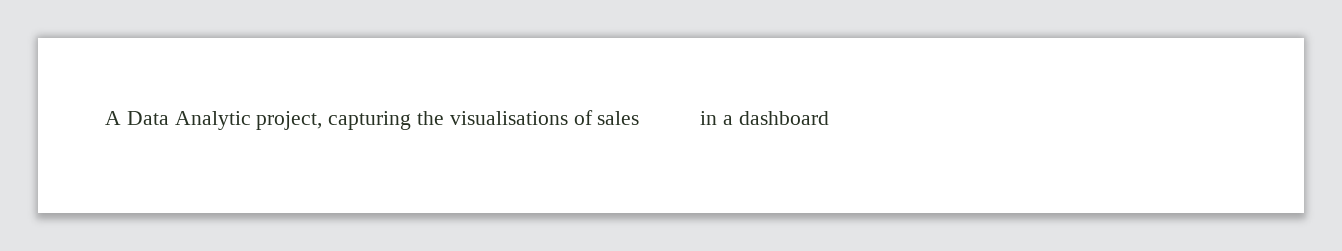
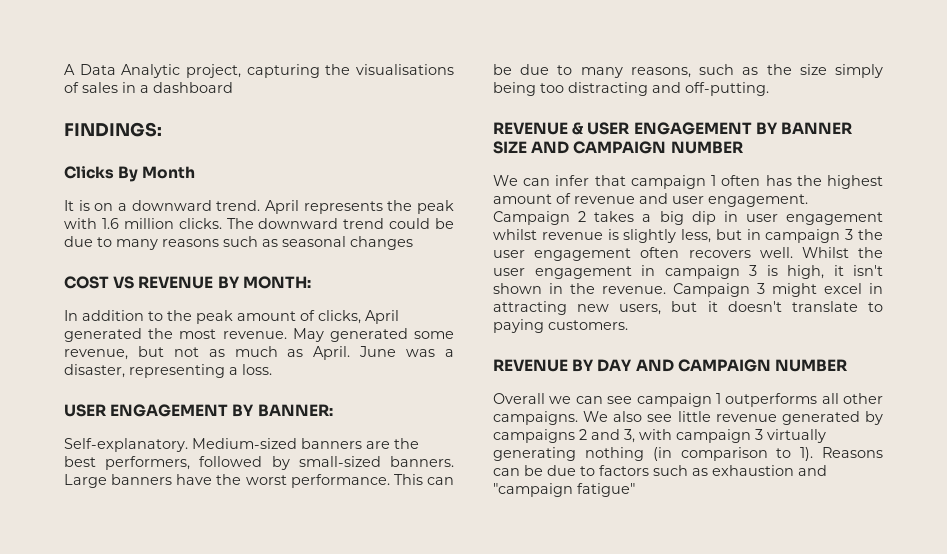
+ FINDINGS:
+ Clicks By Month
+ It is on a downward trend. April represents the peak with 1.6 million clicks. The downward trend could be due to many reasons such as seasonal changes
+ COST VS REVENUE BY MONTH:
+ In addition to the peak amount of clicks, April generated the most revenue. May generated some revenue, but not as much as April. June was a disaster, representing a loss.
+ USER ENGAGEMENT BY BANNER:
+ Self-explanatory. Medium-sized banners are the best performers, followed by small-sized banners. Large banners have the worst performance. This can be due to many reasons, such as the size simply being too distracting and off-putting.
+ REVENUE & USER ENGAGEMENT BY BANNER SIZE AND CAMPAIGN NUMBER
+ We can infer that campaign 1 often has the highest amount of revenue and user engagement. Campaign 2 takes a big dip in user engagement whilst revenue is slightly less, but in campaign 3 the user engagement often recovers well. Whilst the user engagement in campaign 3 is high, it isn't shown in the revenue. Campaign 3 might excel in attracting new users, but it doesn't translate to paying customers.
+ REVENUE BY DAY AND CAMPAIGN NUMBER
+ Overall we can see campaign 1 outperforms all other campaigns. We also see little revenue generated by campaigns 2 and 3, with campaign 3 virtually generating nothing (in comparison to 1). Reasons can be due to factors such as exhaustion and "campaign fatigue"

